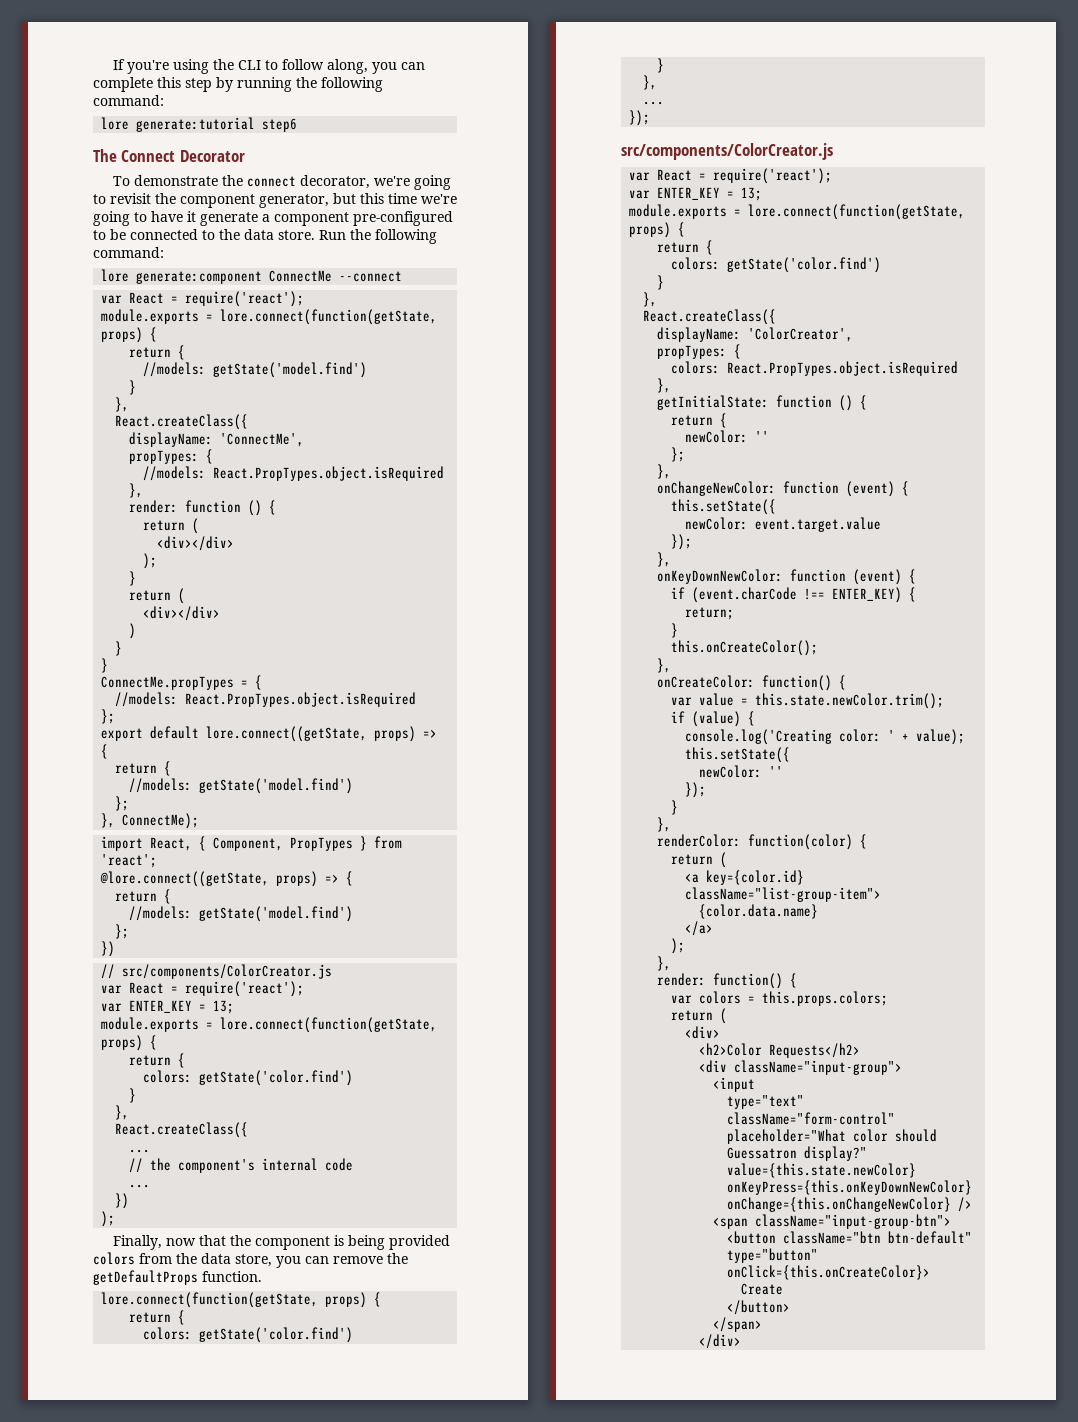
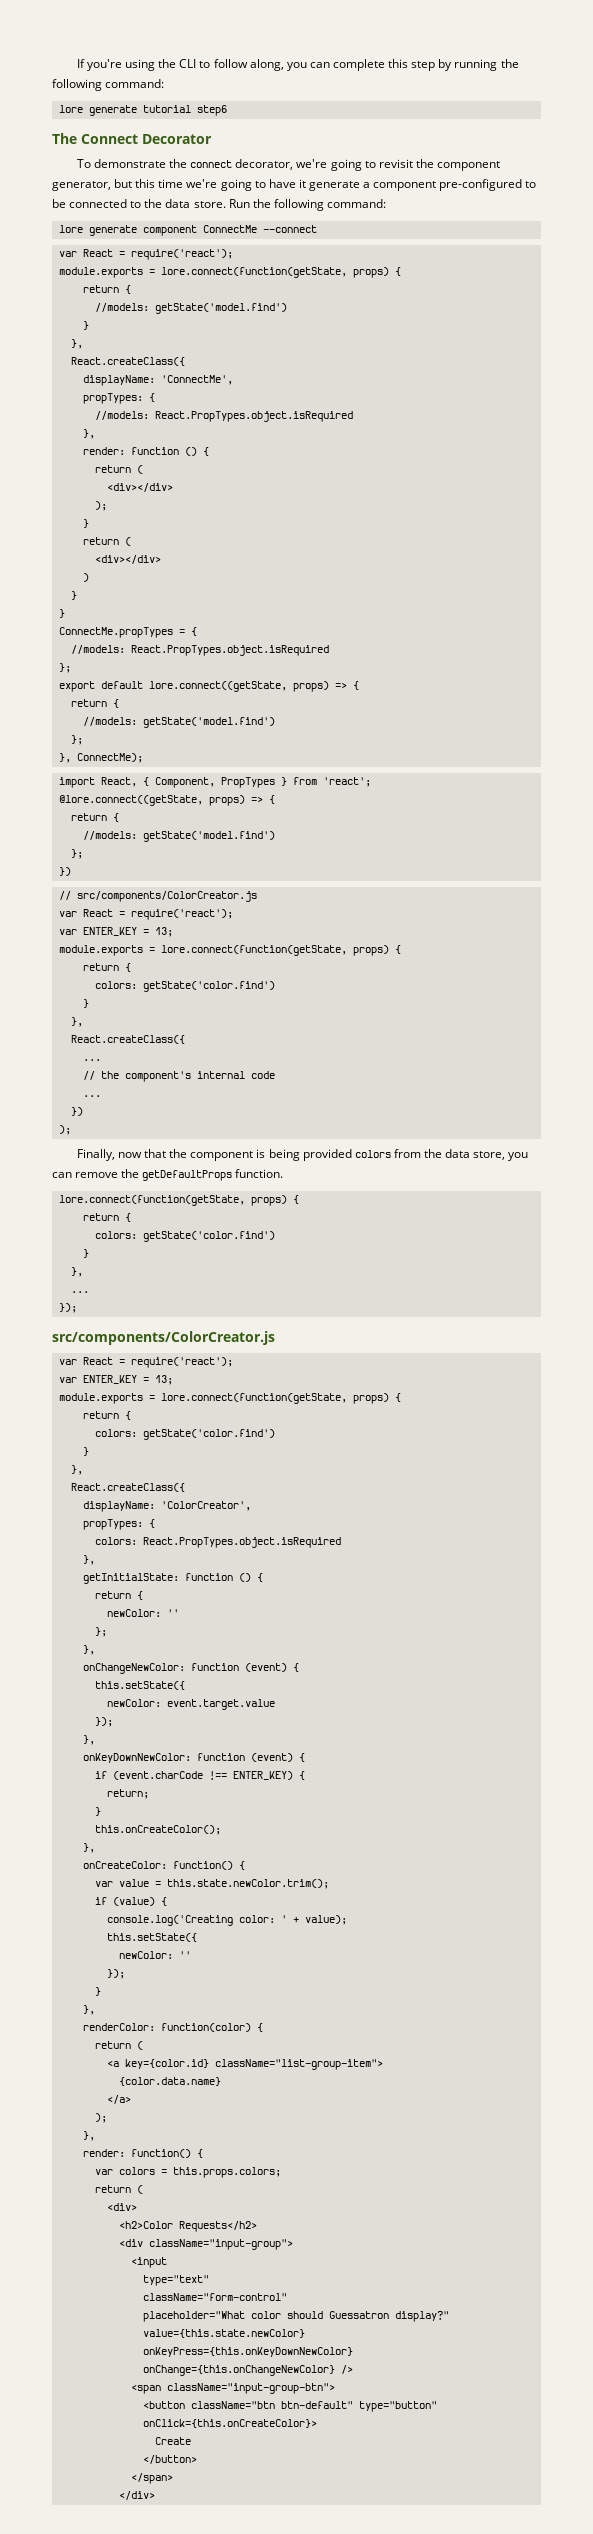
- lore generate:tutorial step6
+ lore generate tutorial step6
- lore generate:component ConnectMe --connect
+ lore generate component ConnectMe --connect

